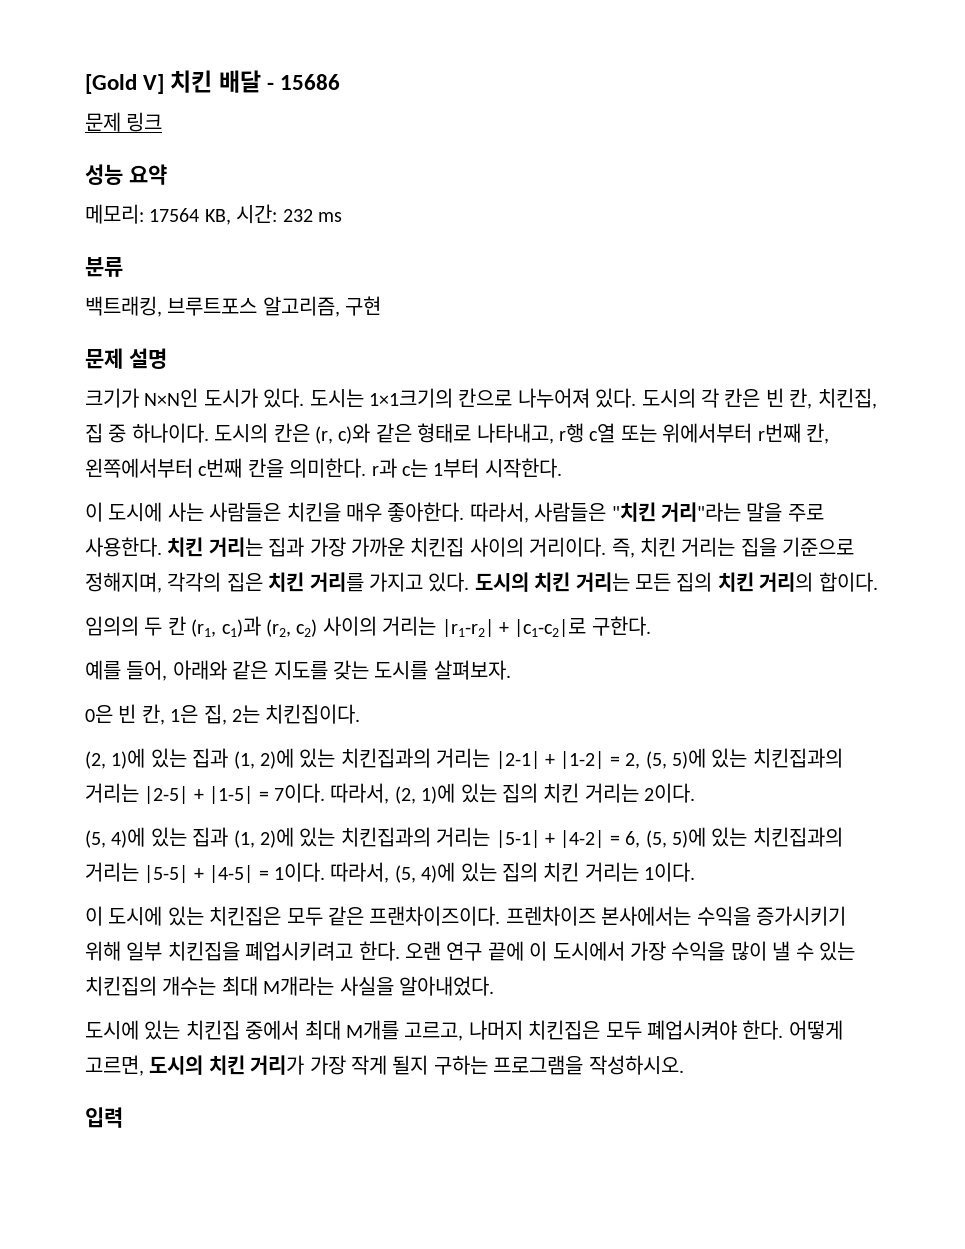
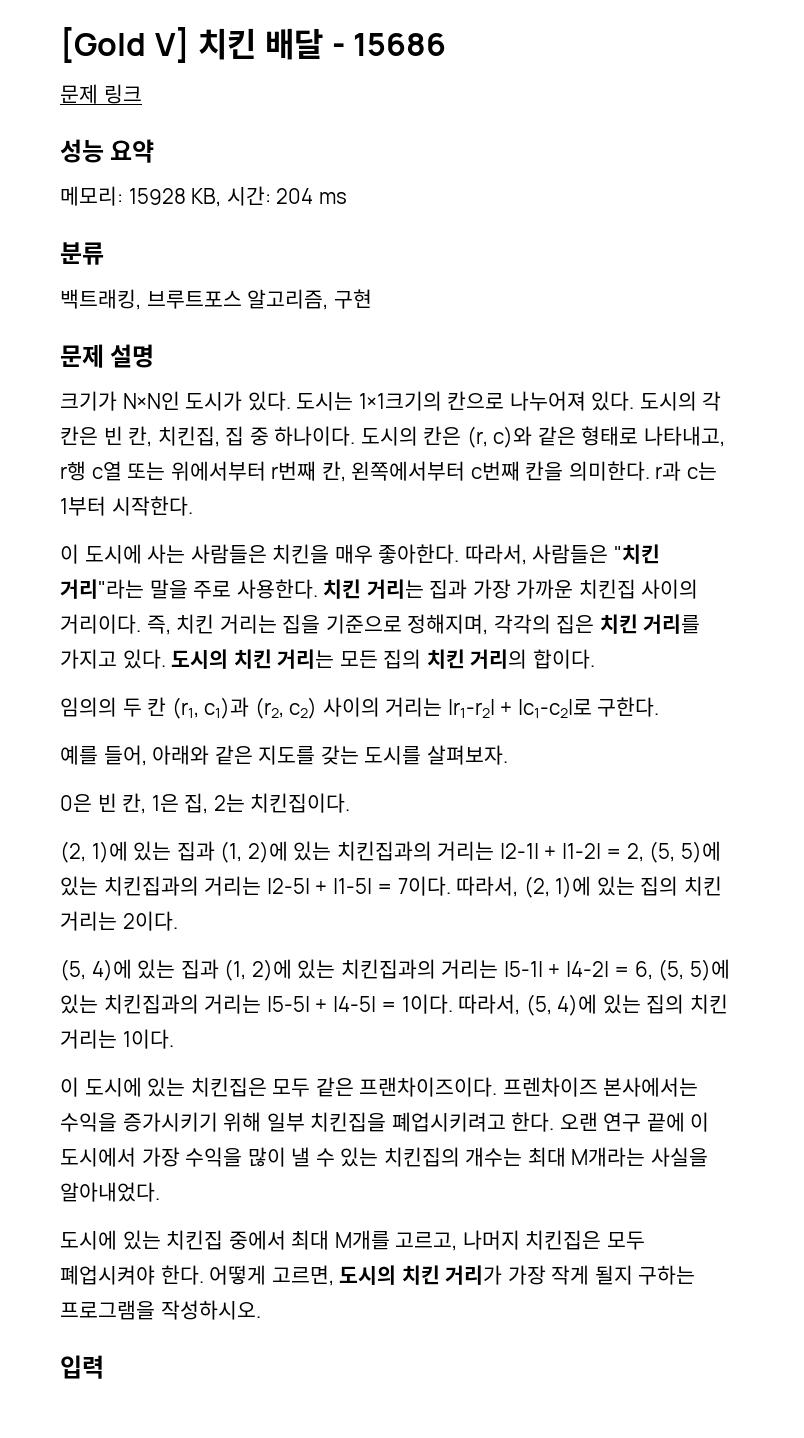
- 메모리: 17564 KB, 시간: 232 ms
+ 메모리: 15928 KB, 시간: 204 ms

